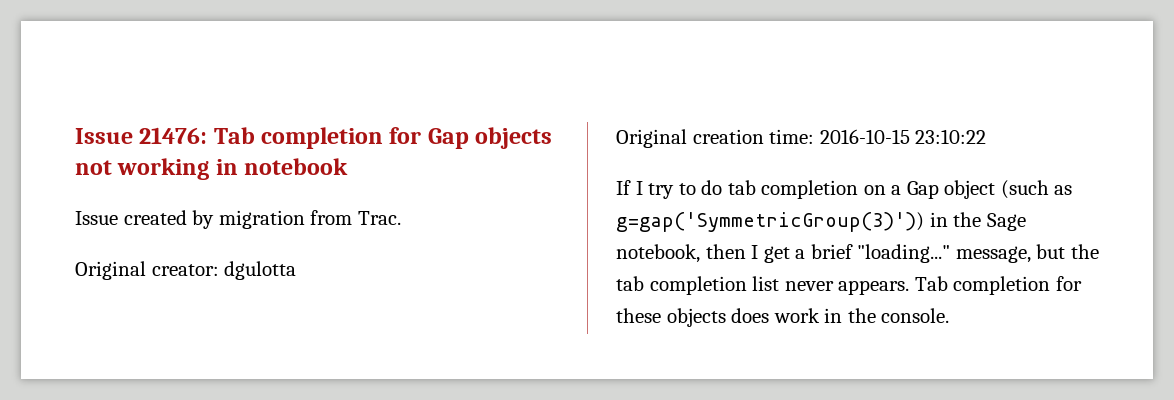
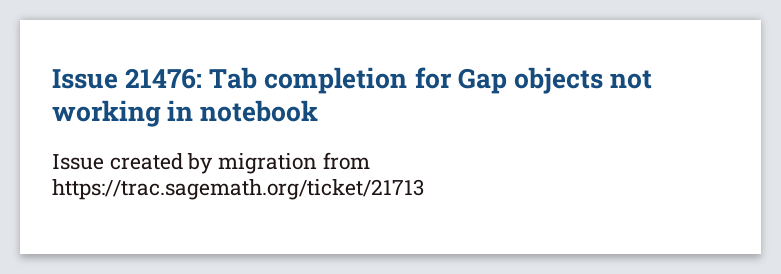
- Issue created by migration from Trac.
- Original creator: dgulotta
- Original creation time: 2016-10-15 23:10:22
- If I try to do tab completion on a Gap object (such as g=gap('SymmetricGroup(3)')) in the Sage notebook, then I get a brief "loading..." message, but the tab completion list never appears. Tab completion for these objects does work in the console.
+ Issue created by migration from https://trac.sagemath.org/ticket/21713

